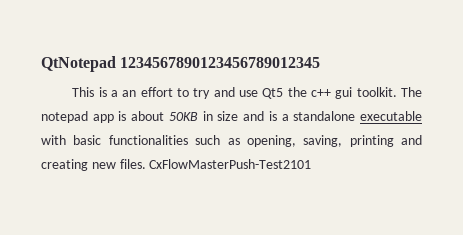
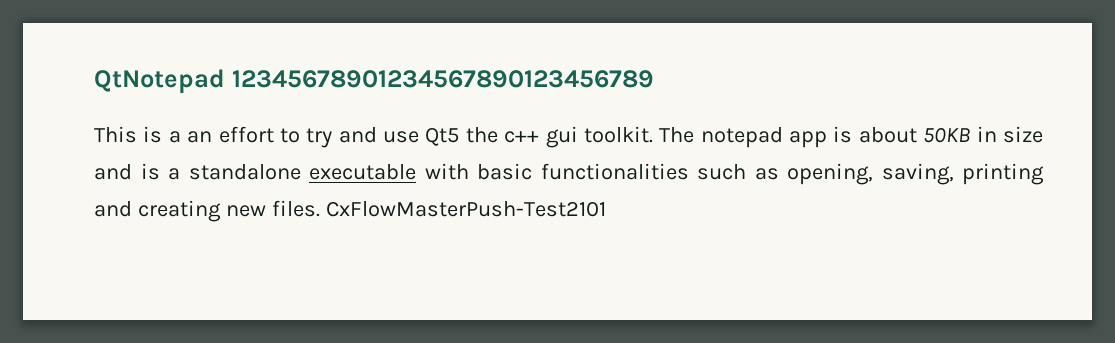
- QtNotepad 1234567890123456789012345
+ QtNotepad 12345678901234567890123456789

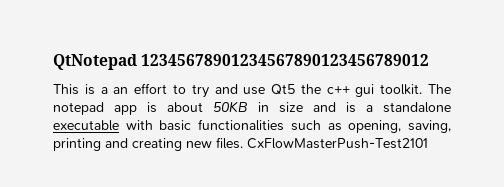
- QtNotepad 12345678901234567890123456789
+ QtNotepad 12345678901234567890123456789012

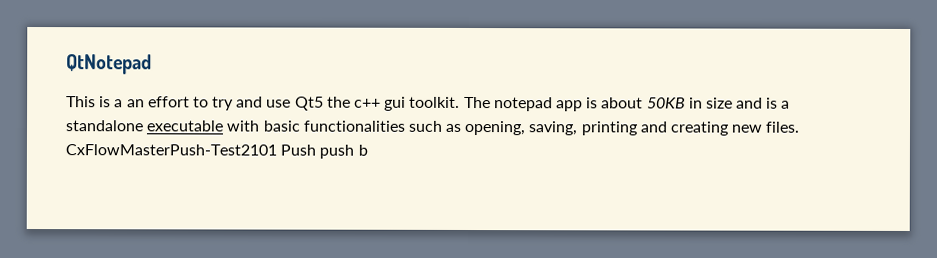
- QtNotepad 12345678901234567890123456789012
+ QtNotepad
- CxFlowMasterPush-Test2101
+ CxFlowMasterPush-Test2101 Push push b

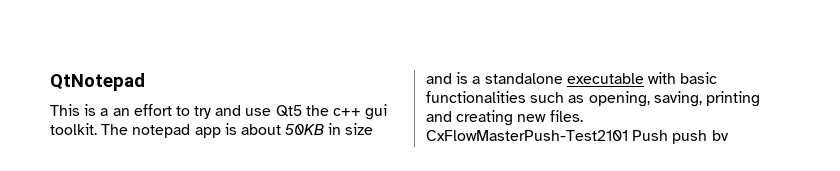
- CxFlowMasterPush-Test2101 Push push b
+ CxFlowMasterPush-Test2101 Push push bv

